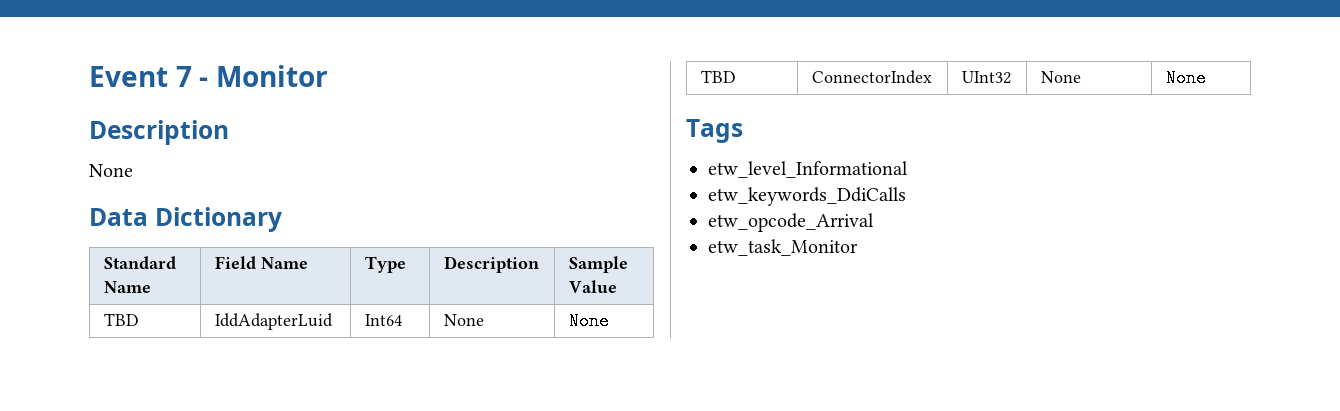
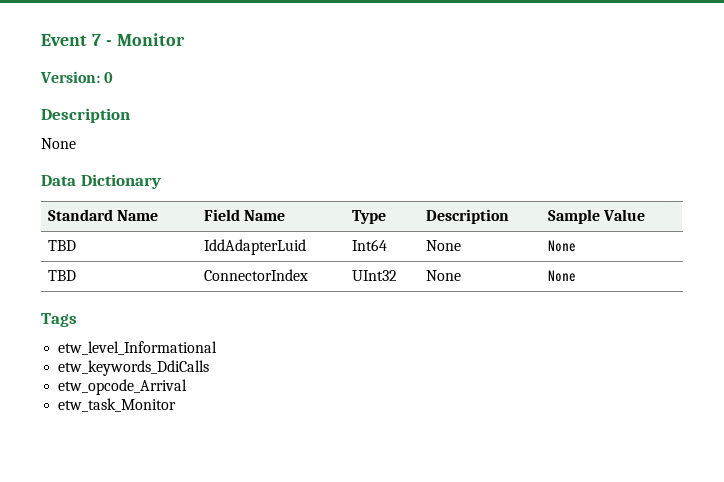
+ Version: 0

